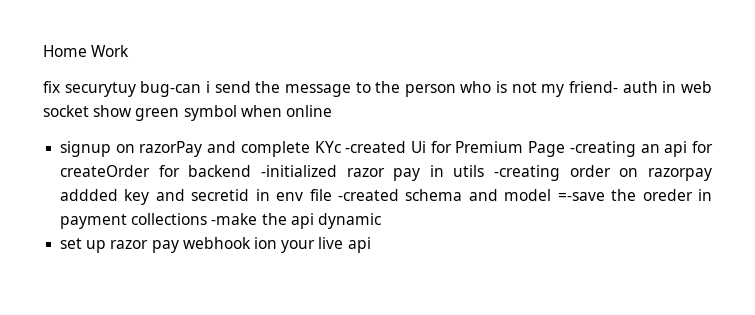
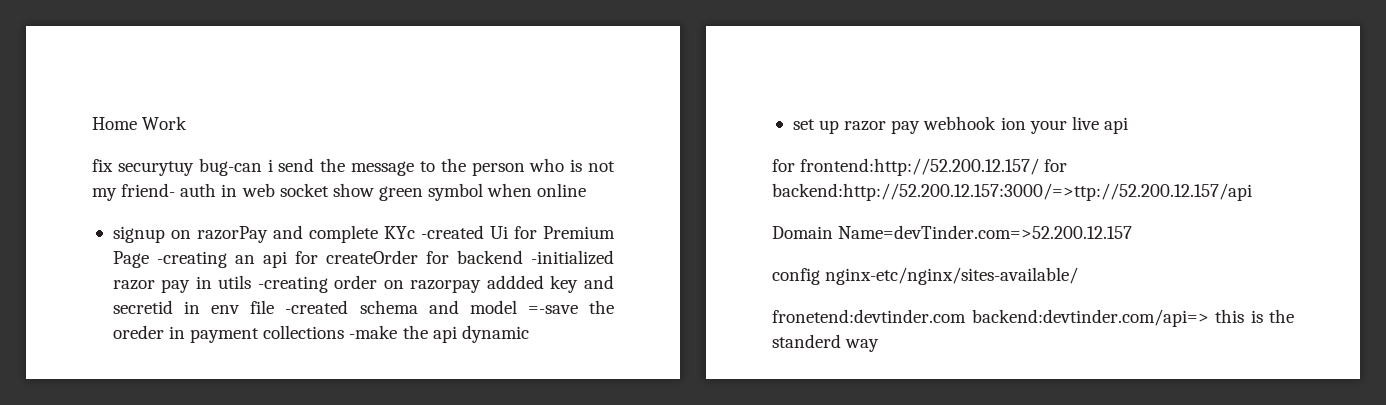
+ for frontend:http://52.200.12.157/ for backend:http://52.200.12.157:3000/=>ttp://52.200.12.157/api
+ Domain Name=devTinder.com=>52.200.12.157
+ config nginx-etc/nginx/sites-available/
+ fronetend:devtinder.com backend:devtinder.com/api=> this is the standerd way

